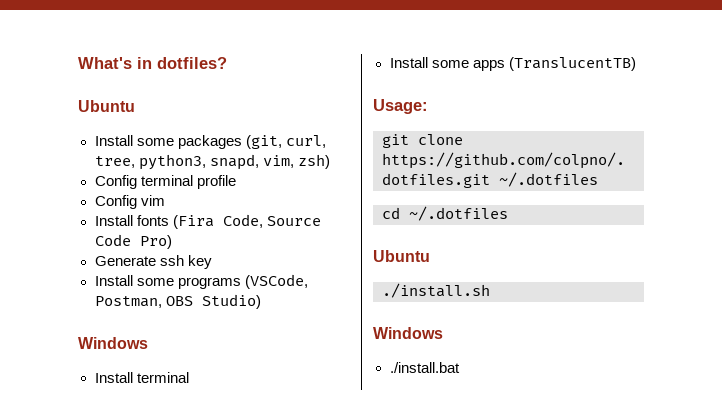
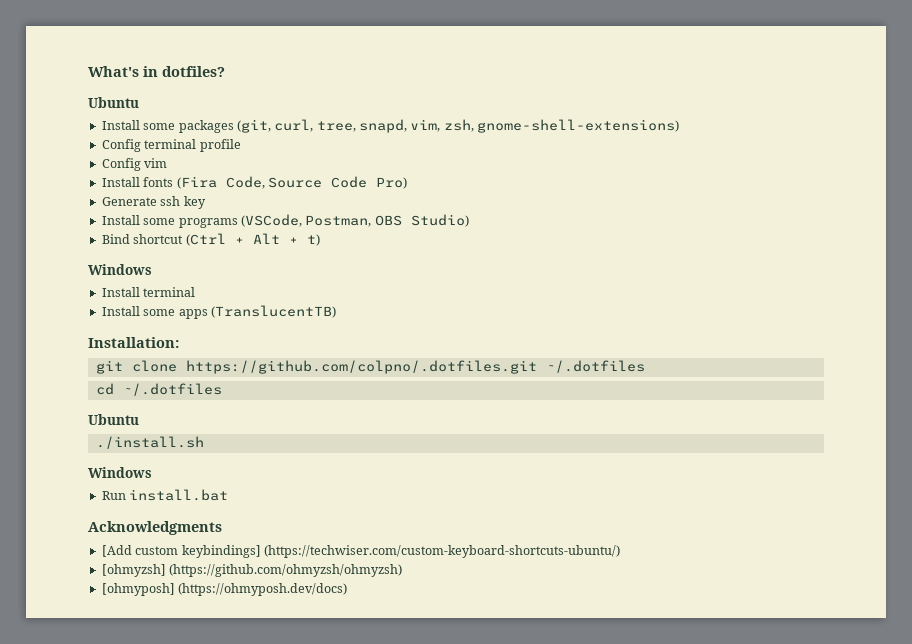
- Install some packages (git, curl, tree, python3, snapd, vim, zsh)
+ Install some packages (git, curl, tree, snapd, vim, zsh, gnome-shell-extensions)
+ Bind shortcut (Ctrl + Alt + t)
- Usage:
+ Installation:
- ./install.bat
+ Run install.bat
+ Acknowledgments
+ [Add custom keybindings] (https://techwiser.com/custom-keyboard-shortcuts-ubuntu/)
+ [ohmyzsh] (https://github.com/ohmyzsh/ohmyzsh)
+ [ohmyposh] (https://ohmyposh.dev/docs)

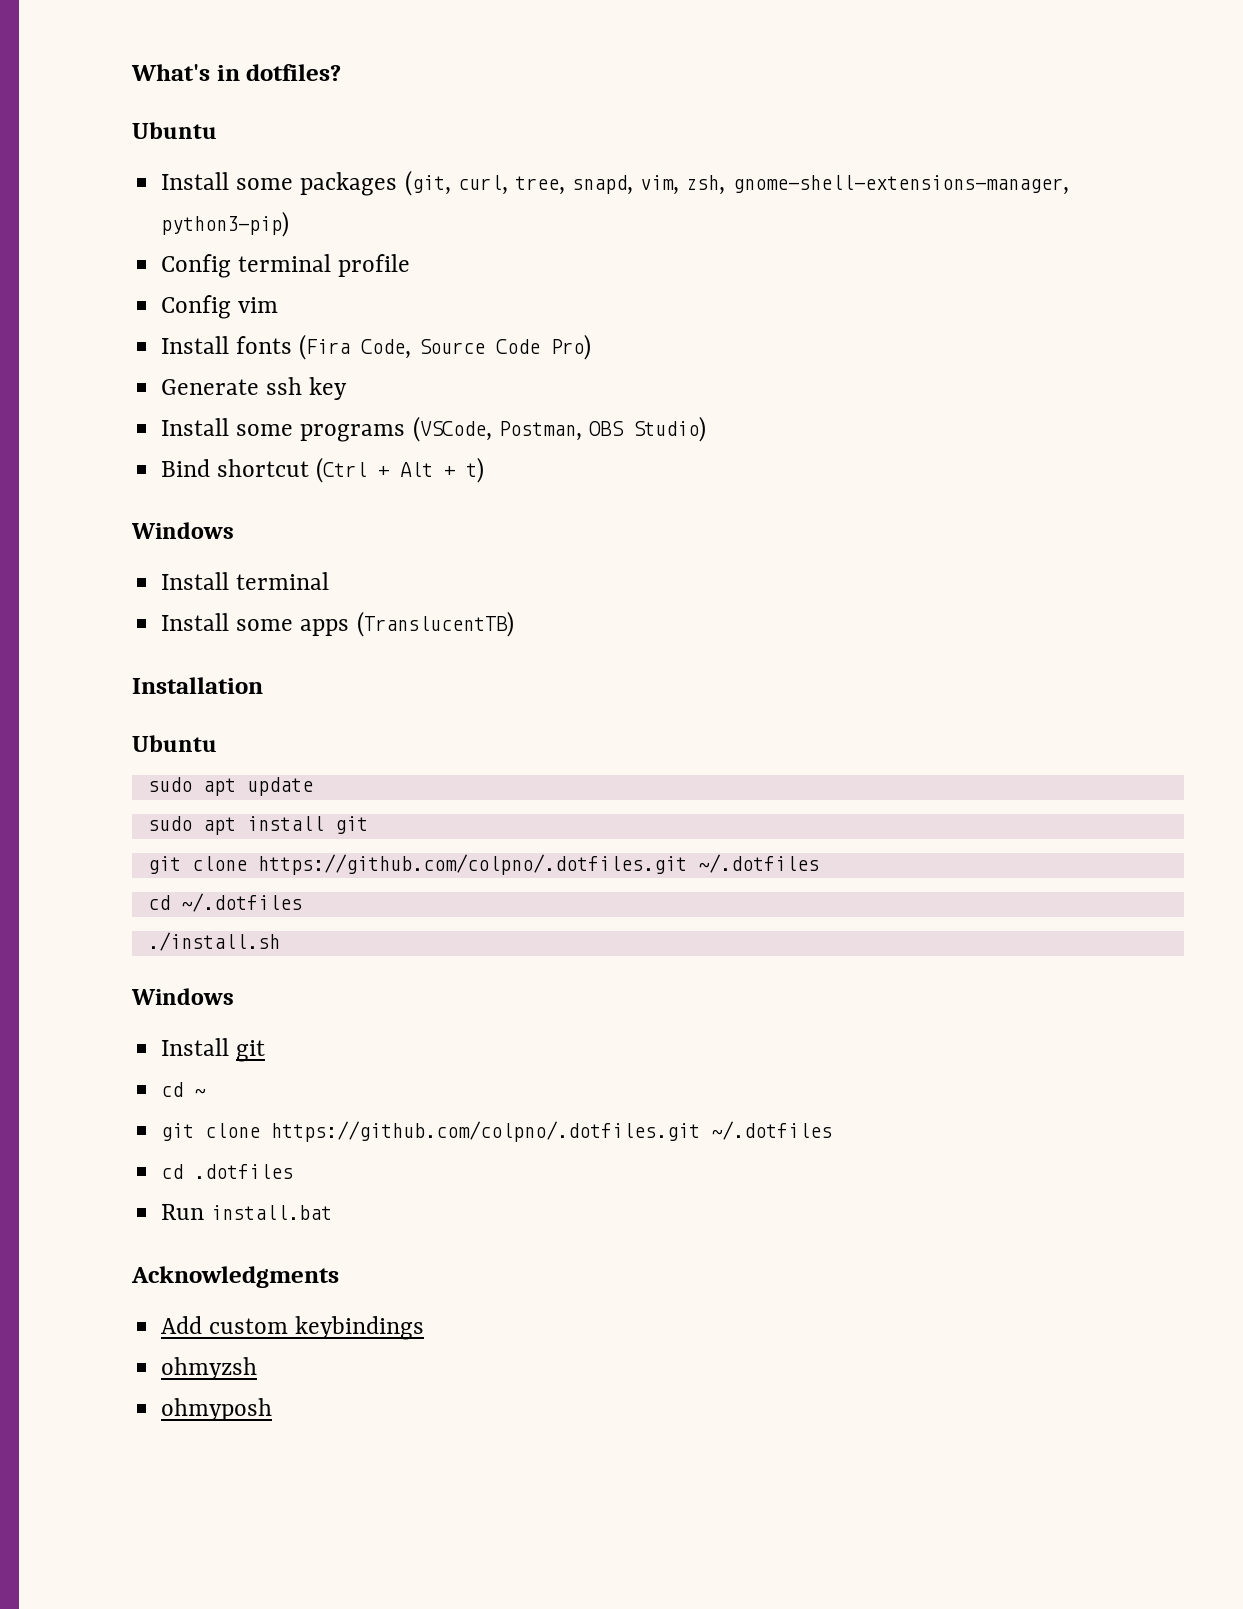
- Install some packages (git, curl, tree, snapd, vim, zsh, gnome-shell-extensions)
+ Install some packages (git, curl, tree, snapd, vim, zsh, gnome-shell-extensions-manager, python3-pip)
- Installation:
+ Installation
+ Ubuntu
+ sudo apt update
+ sudo apt install git
  cd ~/.dotfiles
- Ubuntu
+ Install git
+ cd ~
+ git clone https://github.com/colpno/.dotfiles.git ~/.dotfiles
+ cd .dotfiles
  Run install.bat
  Acknowledgments
- [Add custom keybindings] (https://techwiser.com/custom-keyboard-shortcuts-ubuntu/)
- [ohmyzsh] (https://github.com/ohmyzsh/ohmyzsh)
- [ohmyposh] (https://ohmyposh.dev/docs)
+ Add custom keybindings
+ ohmyzsh
+ ohmyposh

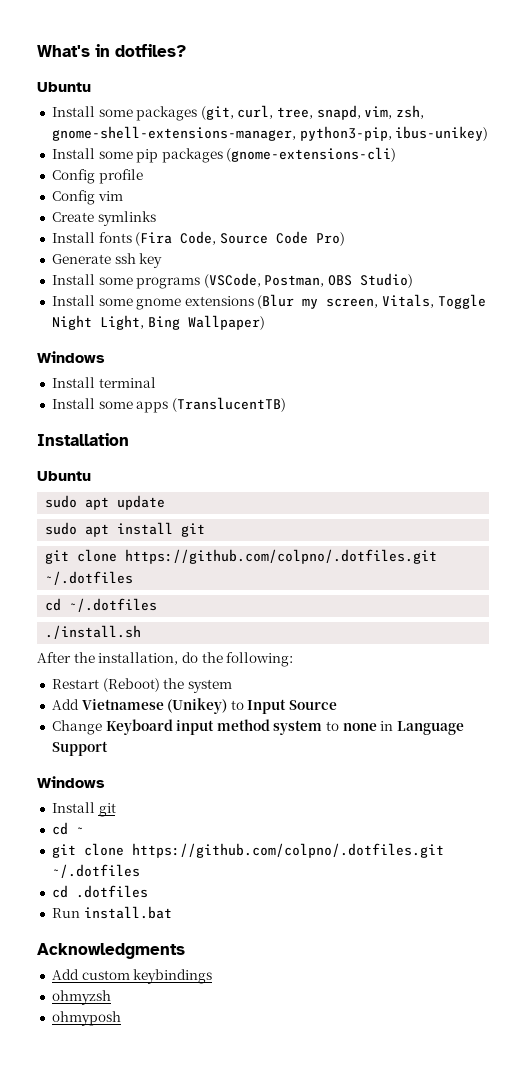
- Install some packages (git, curl, tree, snapd, vim, zsh, gnome-shell-extensions-manager, python3-pip)
- Config terminal profile
+ Install some packages (git, curl, tree, snapd, vim, zsh, gnome-shell-extensions-manager, python3-pip, ibus-unikey)
+ Install some pip packages (gnome-extensions-cli)
+ Config profile
+ Create symlinks
- Bind shortcut (Ctrl + Alt + t)
+ Install some gnome extensions (Blur my screen, Vitals, Toggle Night Light, Bing Wallpaper)
+ After the installation, do the following:
+ Restart (Reboot) the system
+ Add Vietnamese (Unikey) to Input Source
+ Change Keyboard input method system to none in Language Support

